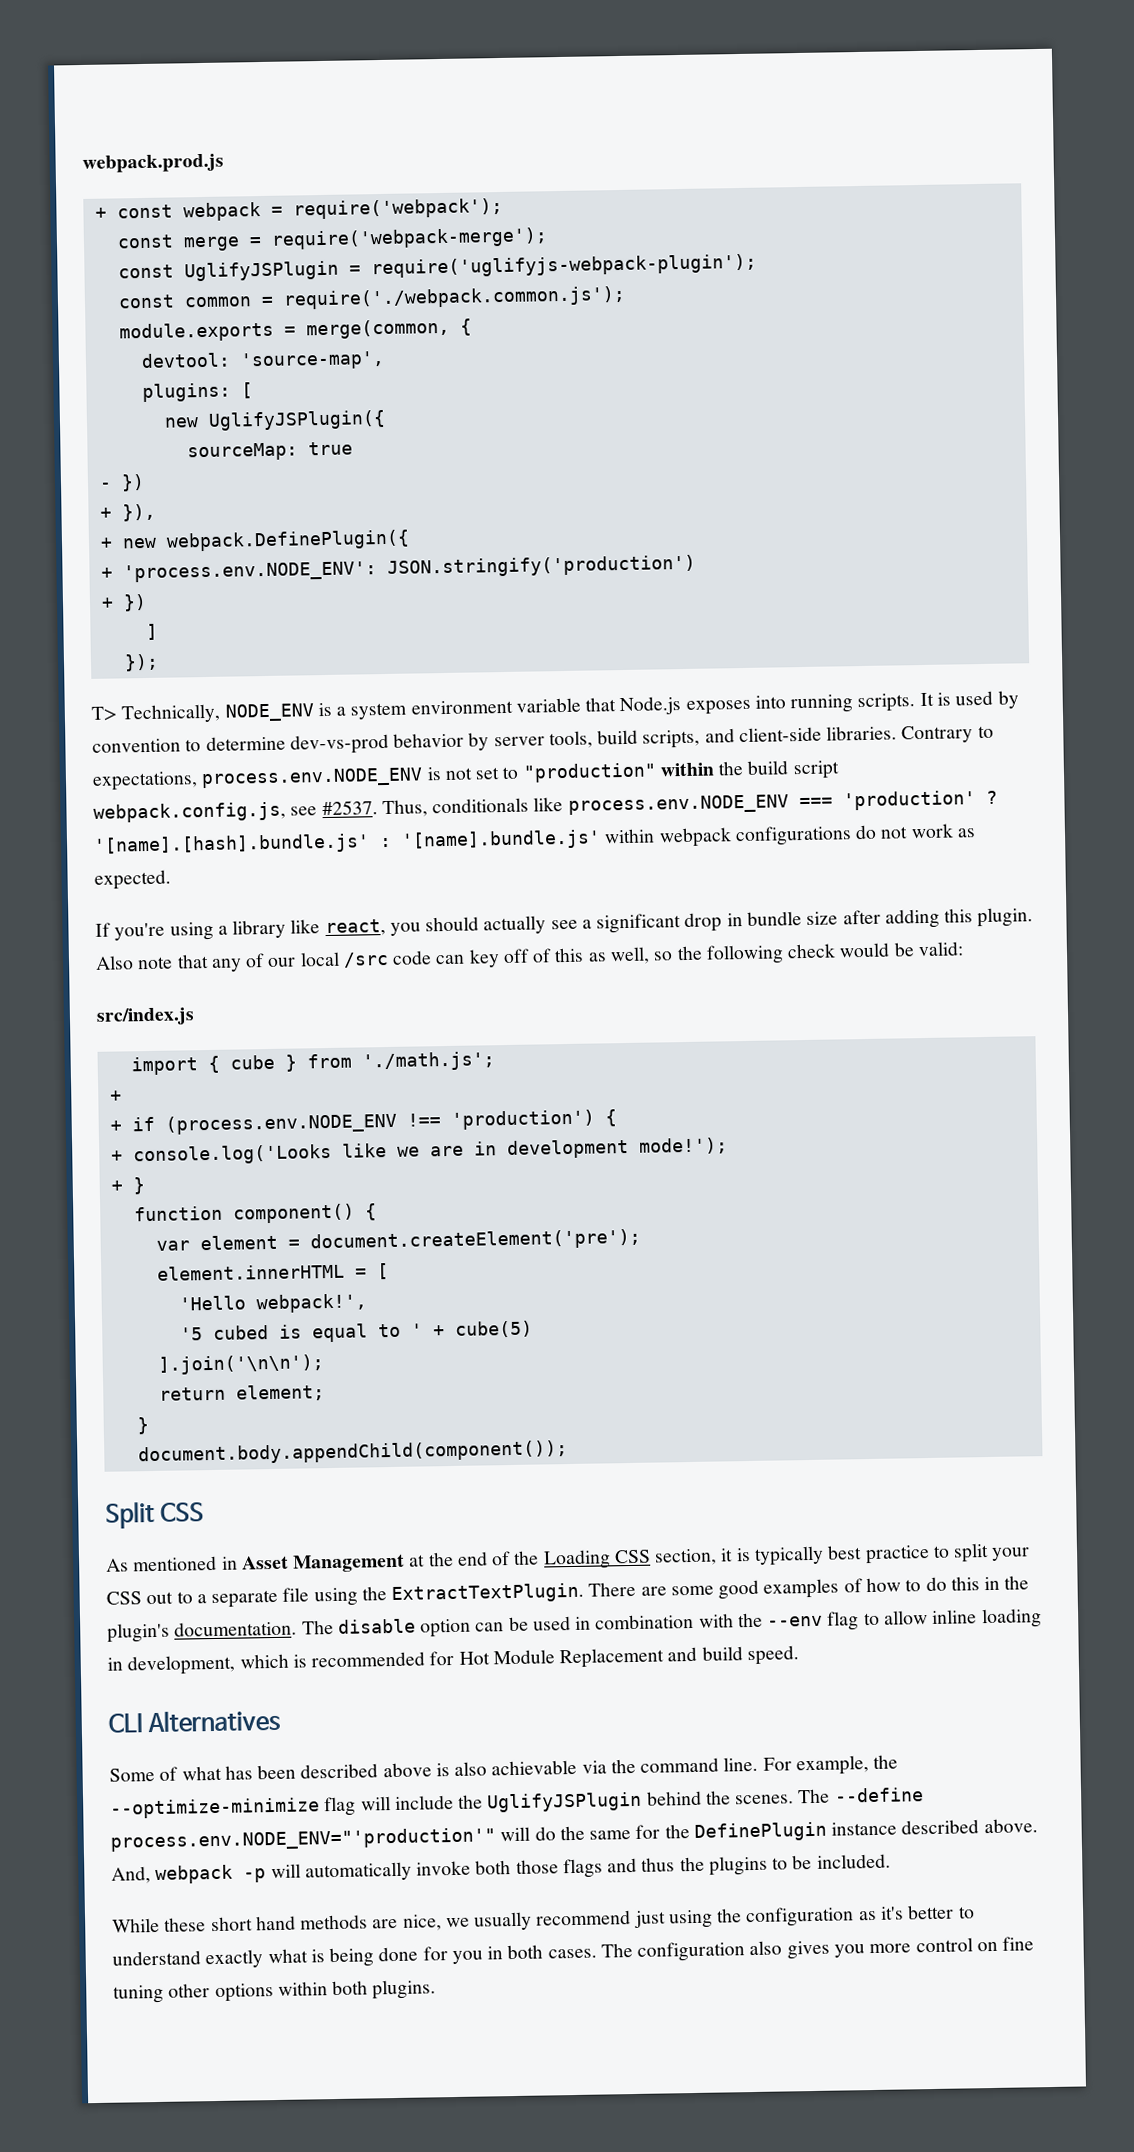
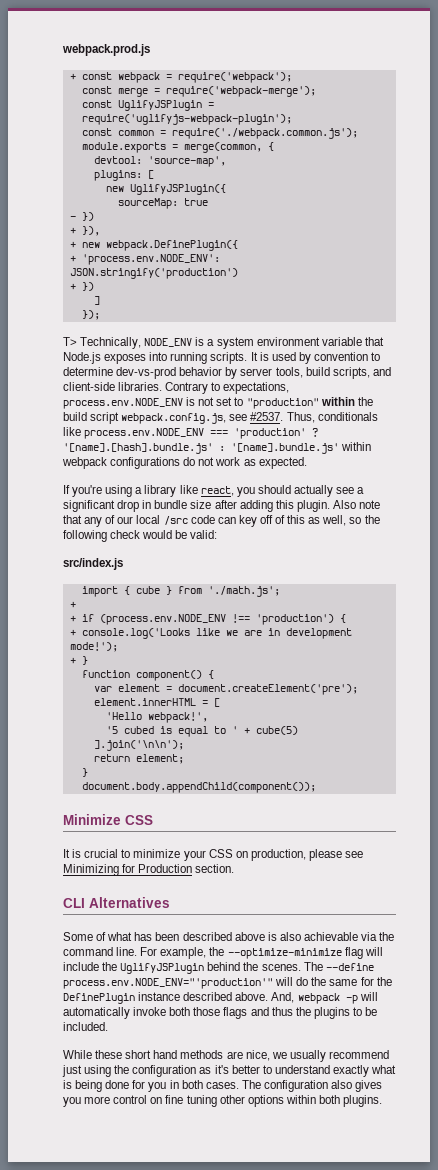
- Split CSS
+ Minimize CSS
- As mentioned in Asset Management at the end of the Loading CSS section, it is typically best practice to split your CSS out to a separate file using the ExtractTextPlugin. There are some good examples of how to do this in the plugin's documentation. The disable option can be used in combination with the --env flag to allow inline loading in development, which is recommended for Hot Module Replacement and build speed.
+ It is crucial to minimize your CSS on production, please see Minimizing for Production section.

